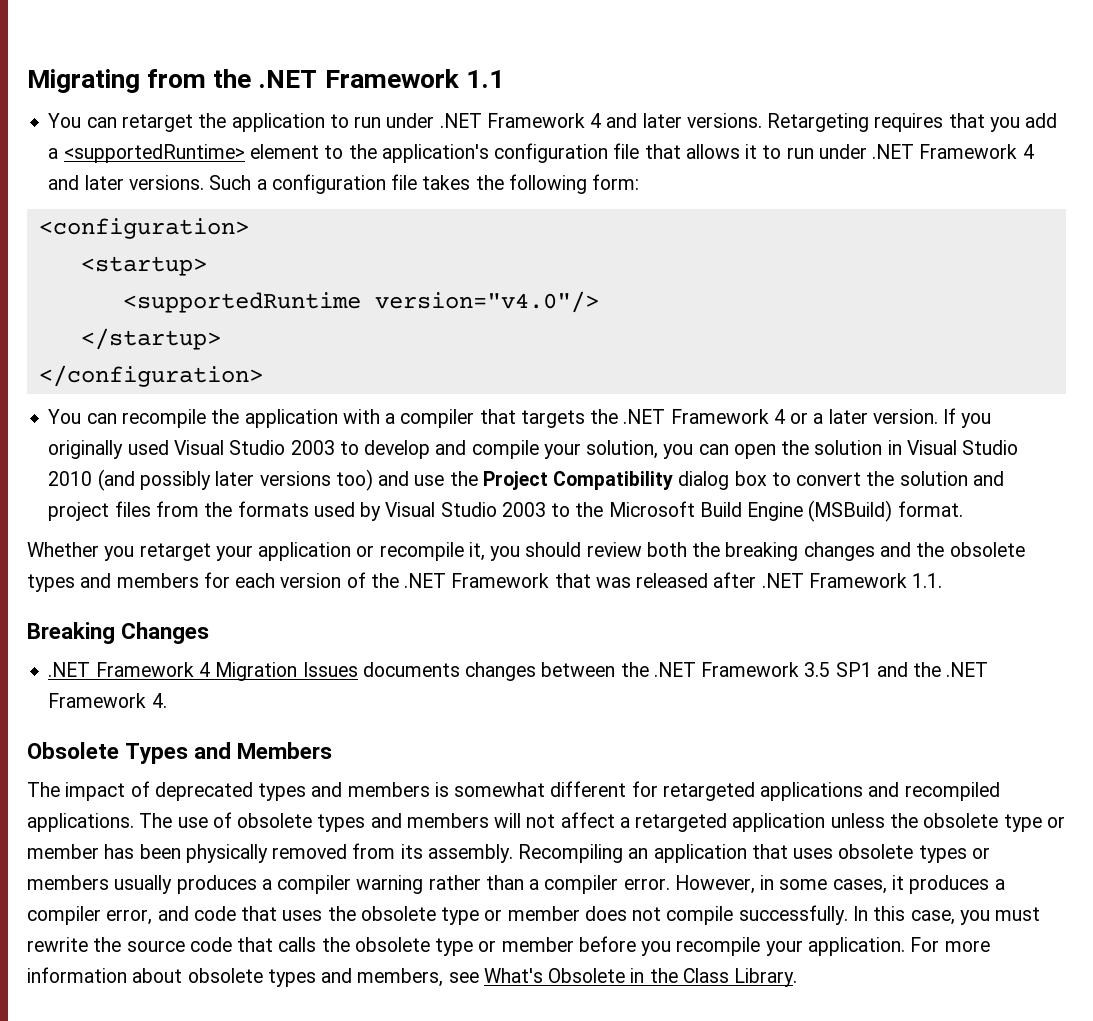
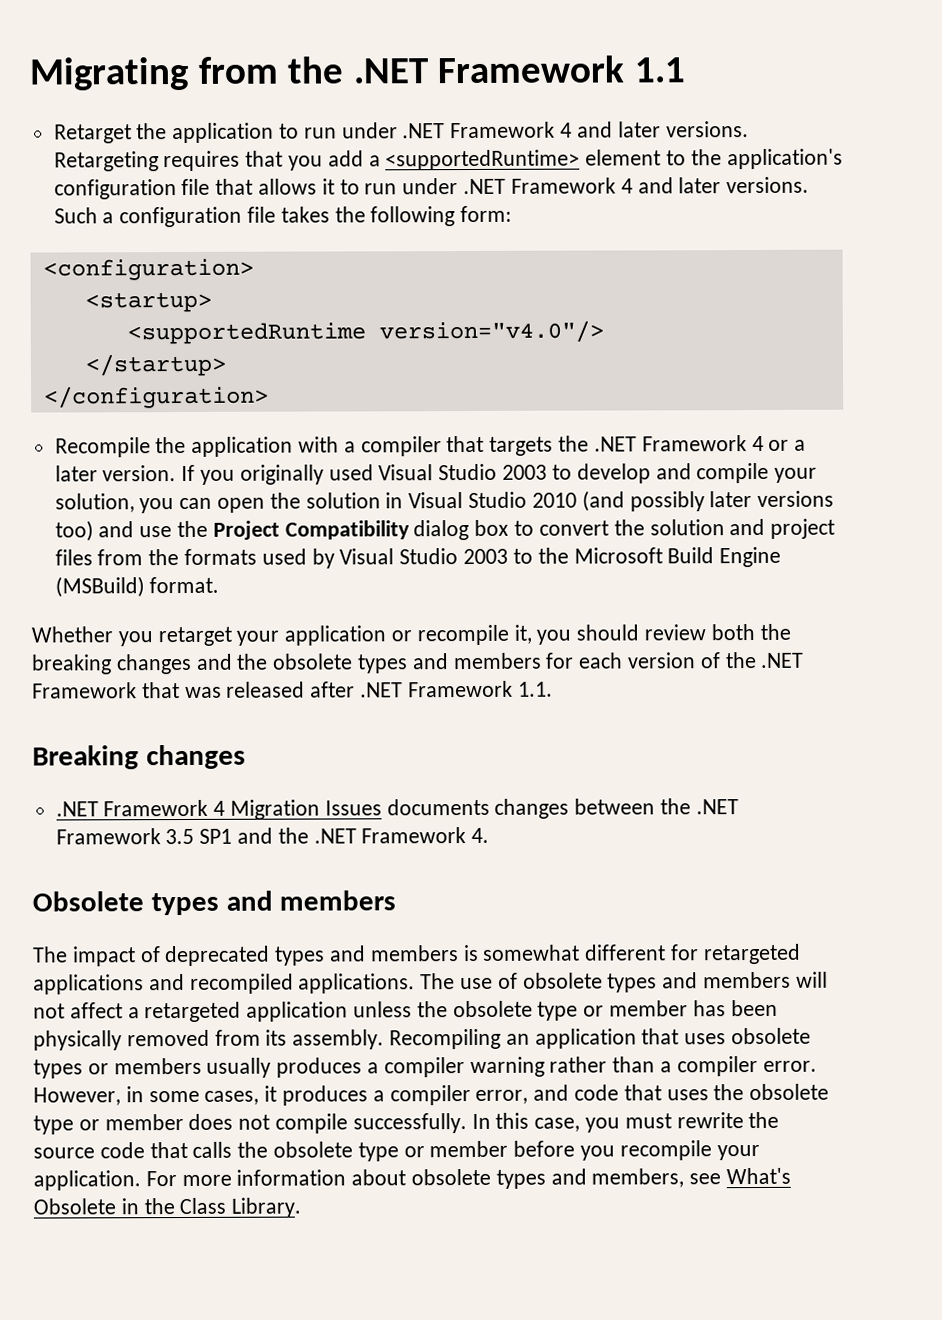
- You can retarget the application to run under .NET Framework 4 and later versions.
+ Retarget the application to run under .NET Framework 4 and later versions.
- You can recompile the application with a compiler that targets the .NET Framework 4 or a later version.
+ Recompile the application with a compiler that targets the .NET Framework 4 or a later version.
- Breaking Changes
+ Breaking changes
- Obsolete Types and Members
+ Obsolete types and members

